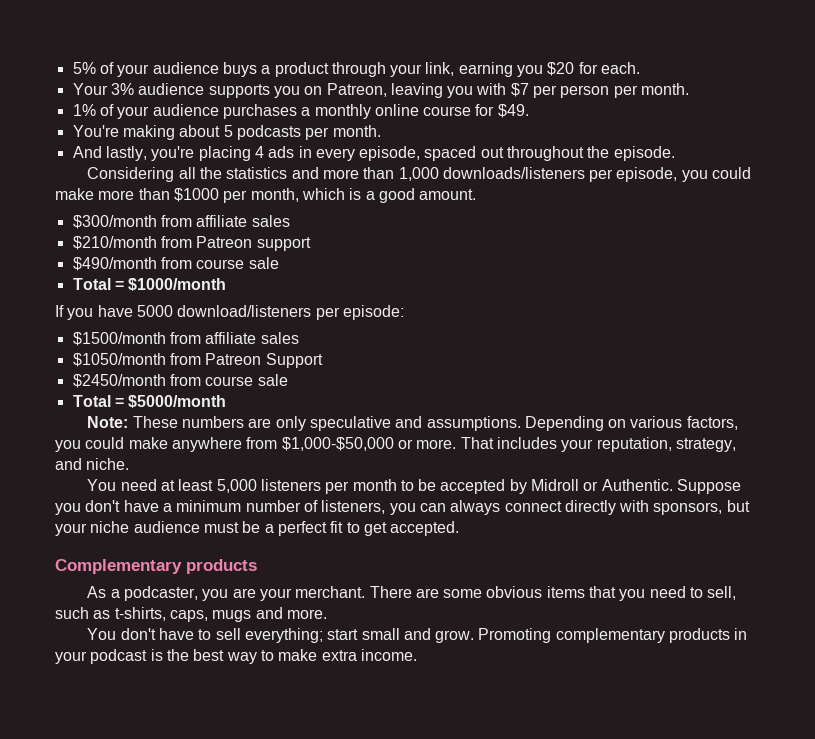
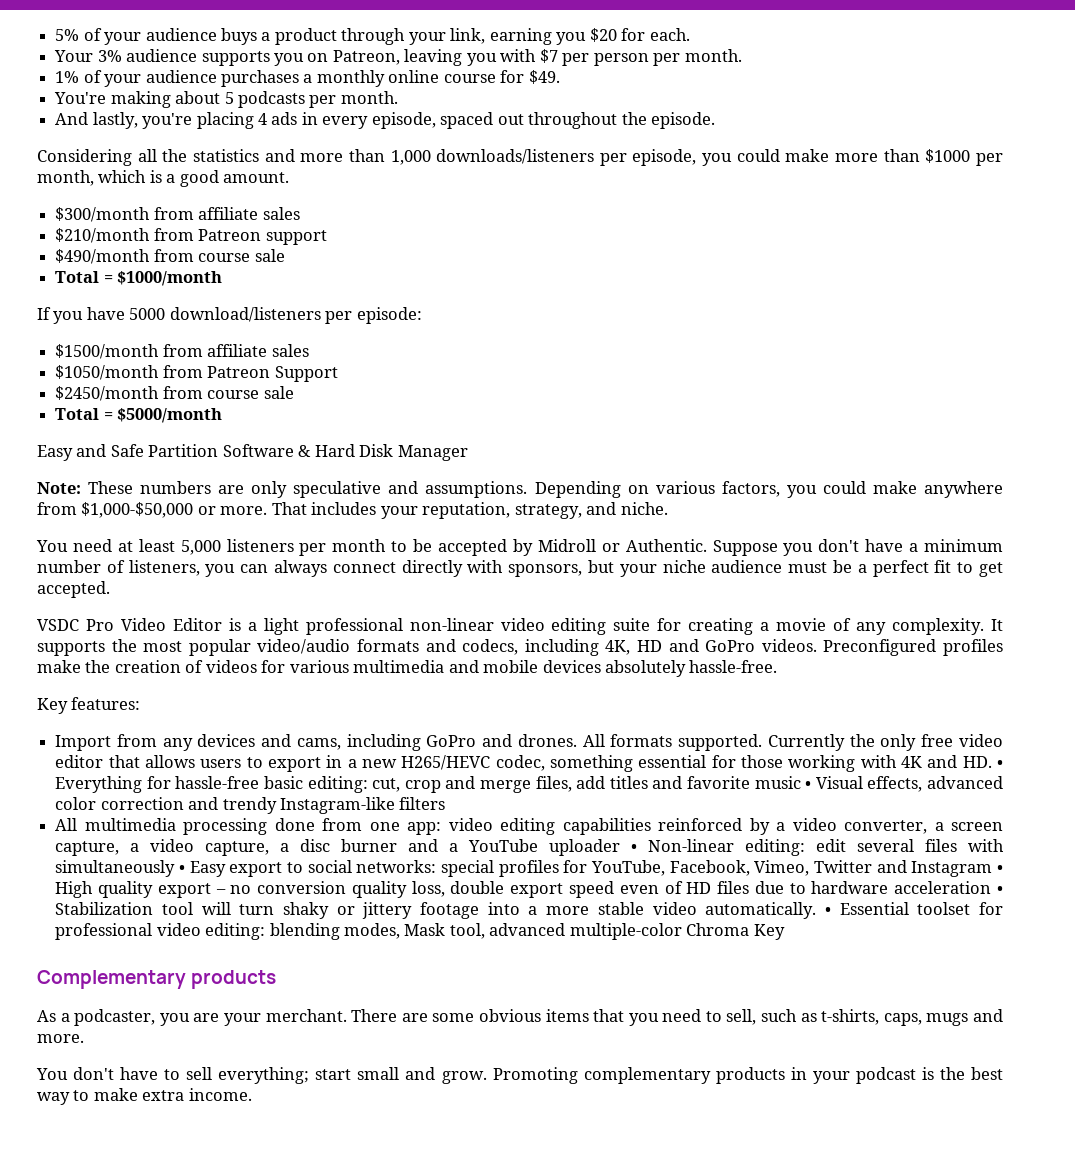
+ Easy and Safe Partition Software & Hard Disk Manager
+ VSDC Pro Video Editor is a light professional non-linear video editing suite for creating a movie of any complexity. It supports the most popular video/audio formats and codecs, including 4K, HD and GoPro videos. Preconfigured profiles make the creation of videos for various multimedia and mobile devices absolutely hassle-free.
+ Key features:
+ Import from any devices and cams, including GoPro and drones. All formats supported. Сurrently the only free video editor that allows users to export in a new H265/HEVC codec, something essential for those working with 4K and HD. • Everything for hassle-free basic editing: cut, crop and merge files, add titles and favorite music • Visual effects, advanced color correction and trendy Instagram-like filters
+ All multimedia processing done from one app: video editing capabilities reinforced by a video converter, a screen capture, a video capture, a disc burner and a YouTube uploader • Non-linear editing: edit several files with simultaneously • Easy export to social networks: special profiles for YouTube, Facebook, Vimeo, Twitter and Instagram • High quality export – no conversion quality loss, double export speed even of HD files due to hardware acceleration • Stabilization tool will turn shaky or jittery footage into a more stable video automatically. • Essential toolset for professional video editing: blending modes, Mask tool, advanced multiple-color Chroma Key

